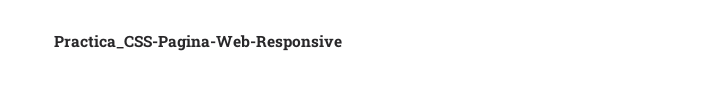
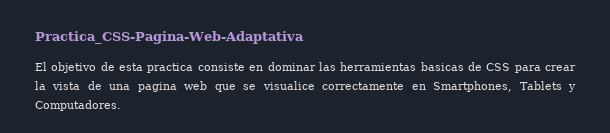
- Practica_CSS-Pagina-Web-Responsive
+ Practica_CSS-Pagina-Web-Adaptativa
+ El objetivo de esta practica consiste en dominar las herramientas basicas de CSS para crear la vista de una pagina web que se visualice correctamente en Smartphones, Tablets y Computadores.

